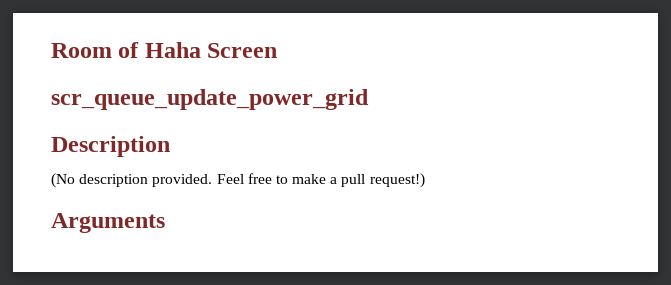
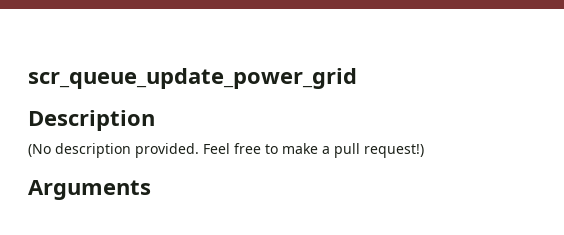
- Room of Haha Screen

